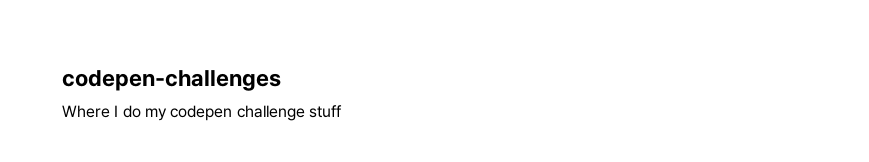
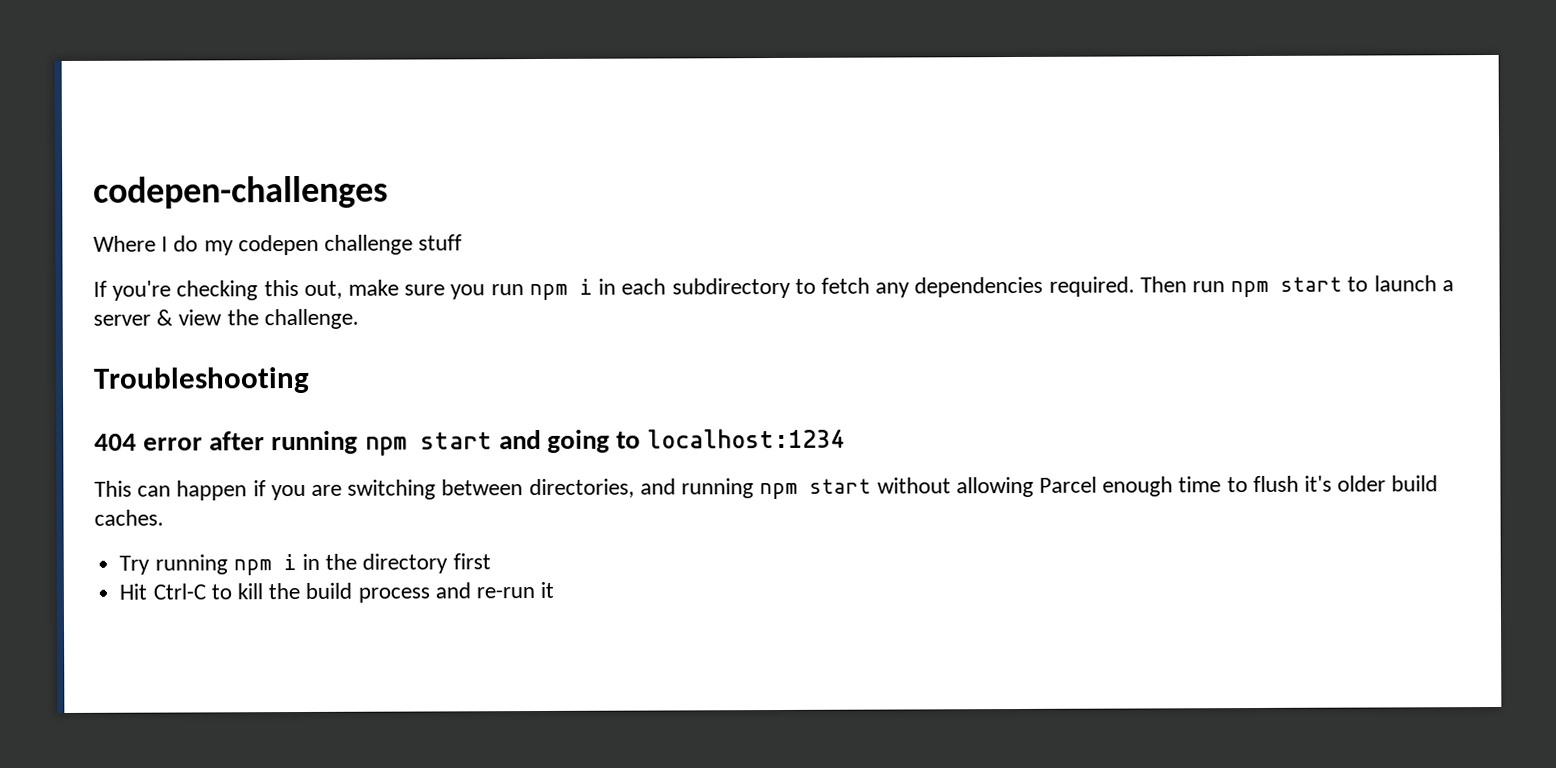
+ If you're checking this out, make sure you run npm i in each subdirectory to fetch any dependencies required. Then run npm start to launch a server & view the challenge.
+ Troubleshooting
+ 404 error after running npm start and going to localhost:1234
+ This can happen if you are switching between directories, and running npm start without allowing Parcel enough time to flush it's older build caches.
+ Try running npm i in the directory first
+ Hit Ctrl-C to kill the build process and re-run it

